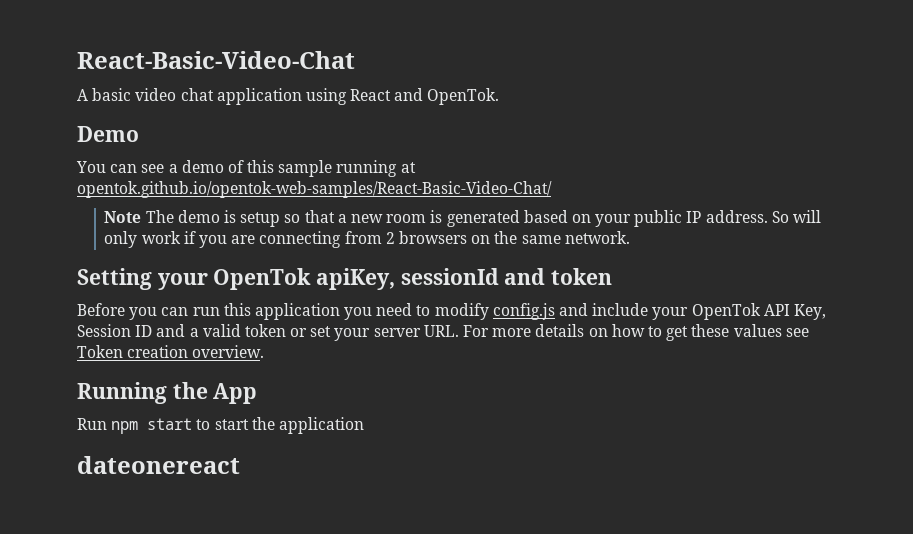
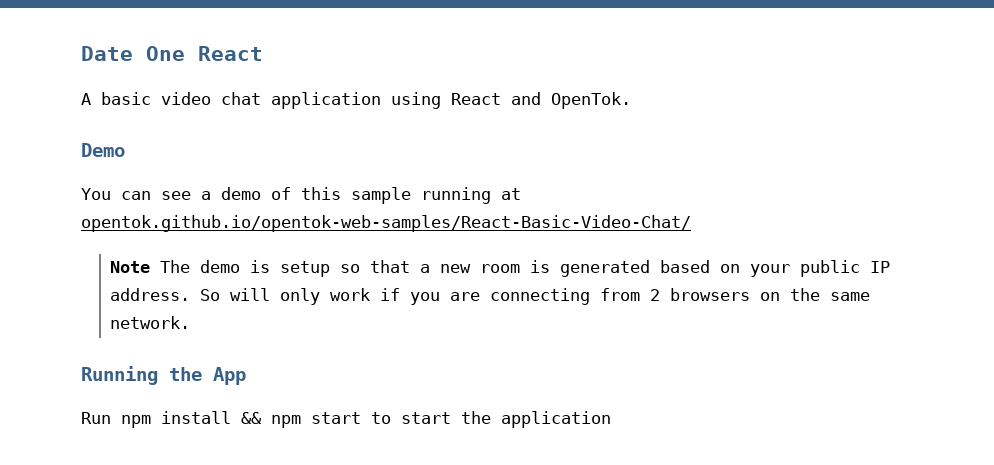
- React-Basic-Video-Chat
+ Date One React
- Setting your OpenTok apiKey, sessionId and token
- Before you can run this application you need to modify config.js and include your OpenTok API Key, Session ID and a valid token or set your server URL. For more details on how to get these values see Token creation overview.
- Run npm start to start the application
+ Run npm install && npm start to start the application
- dateonereact

